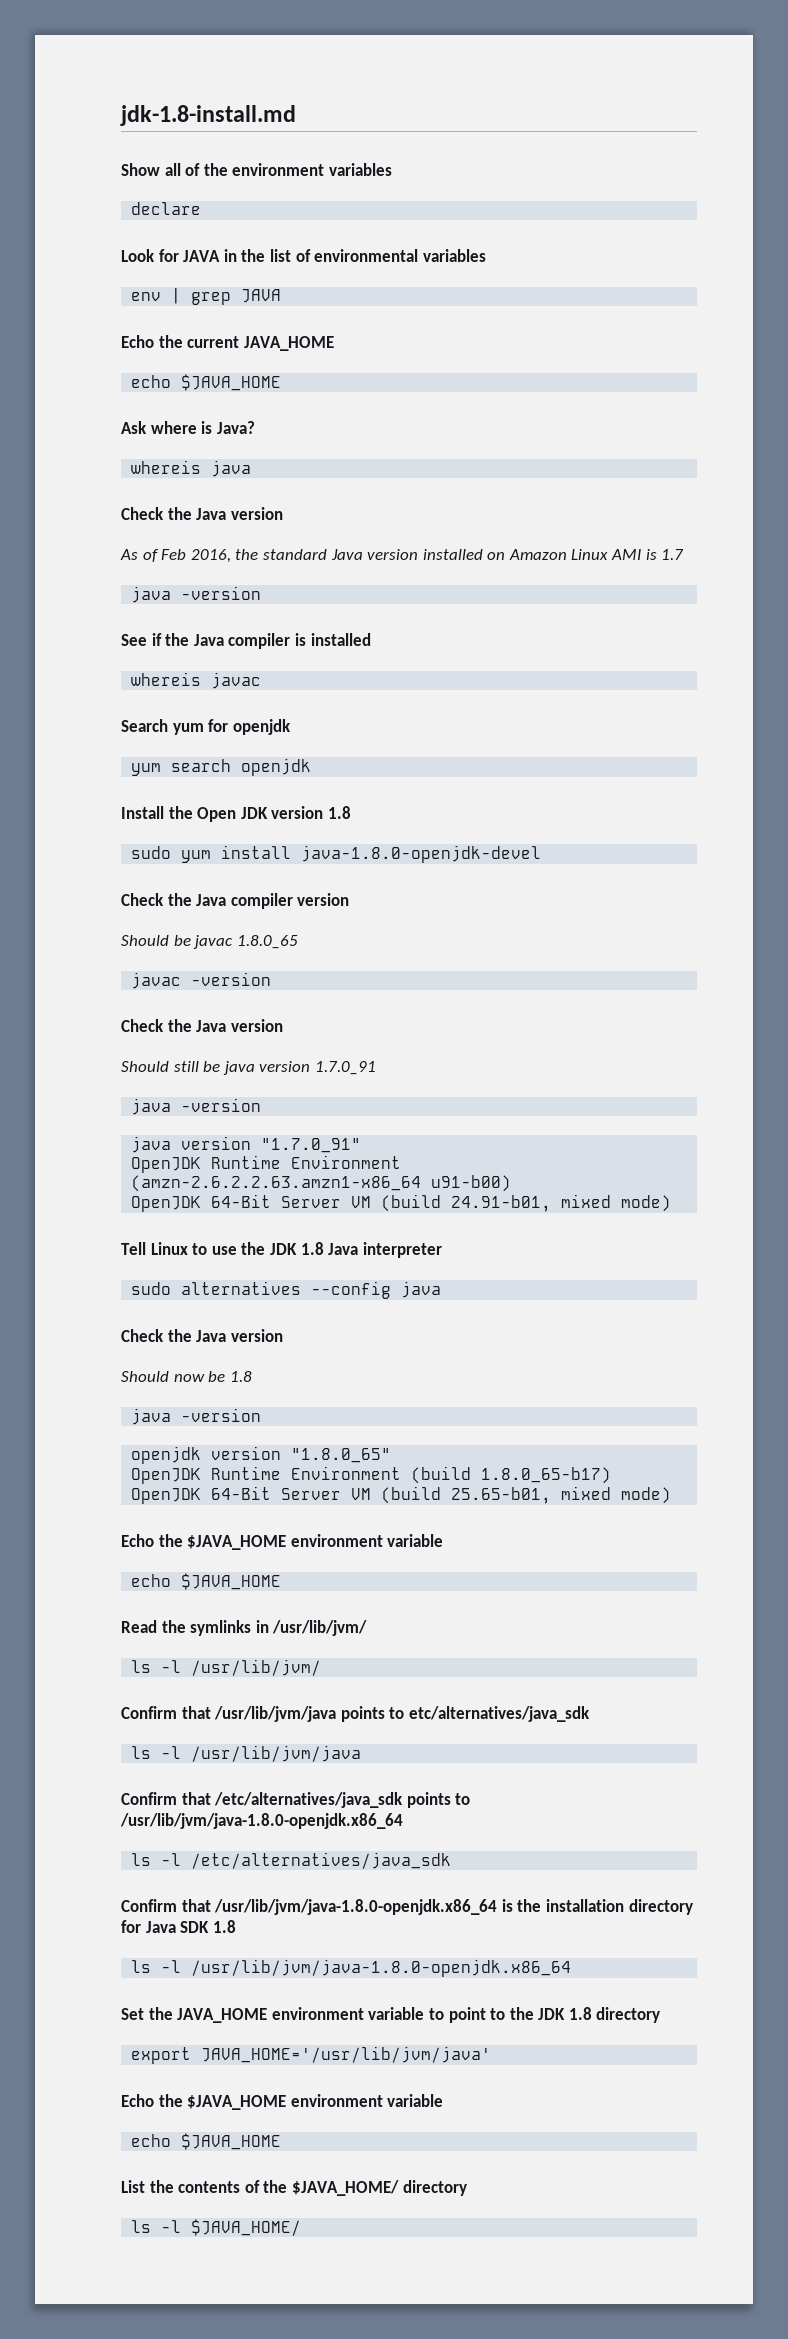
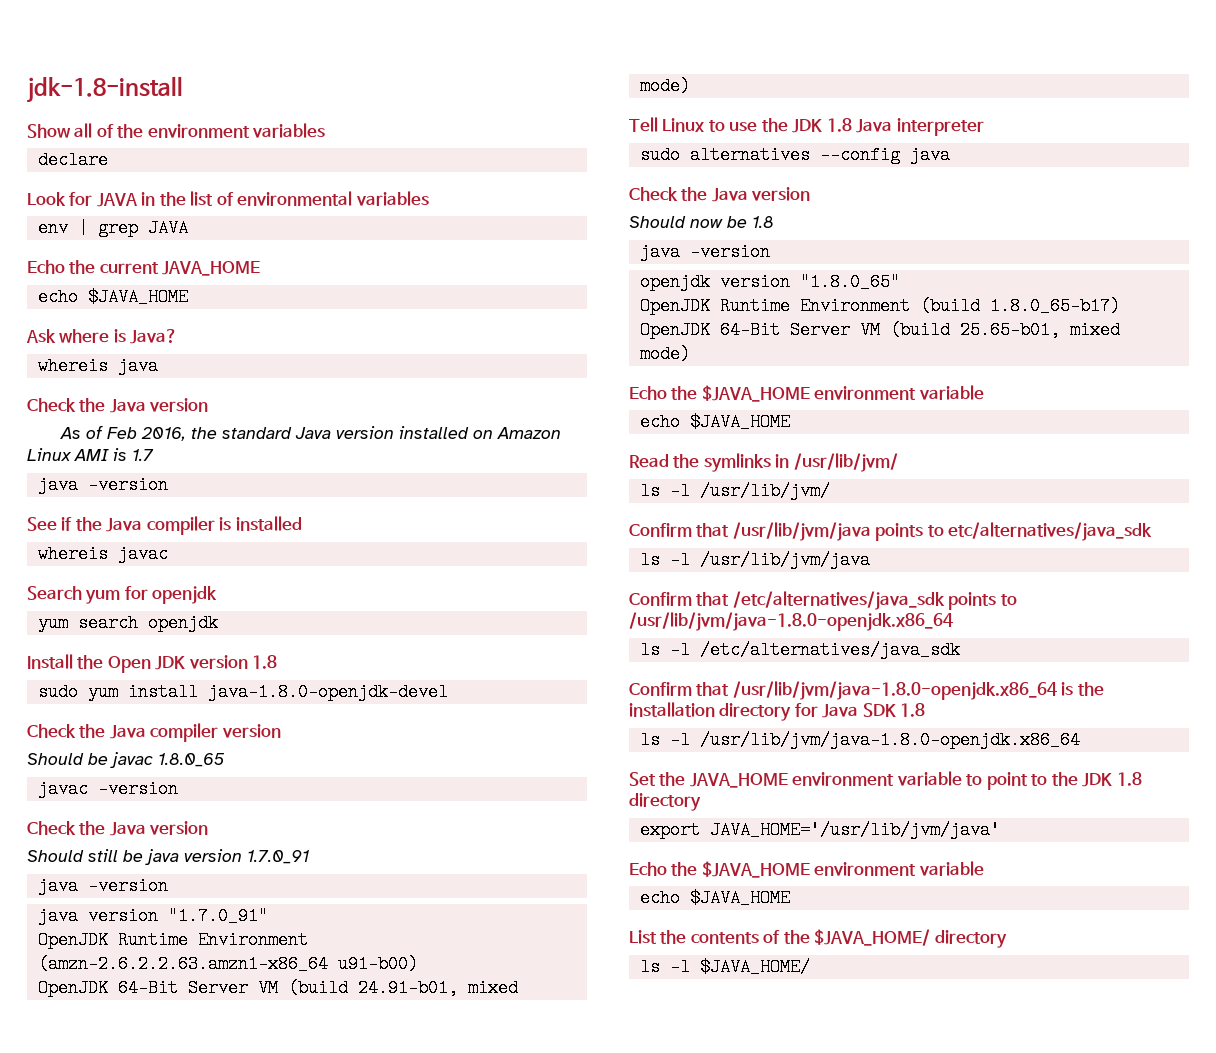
- jdk-1.8-install.md
+ jdk-1.8-install

